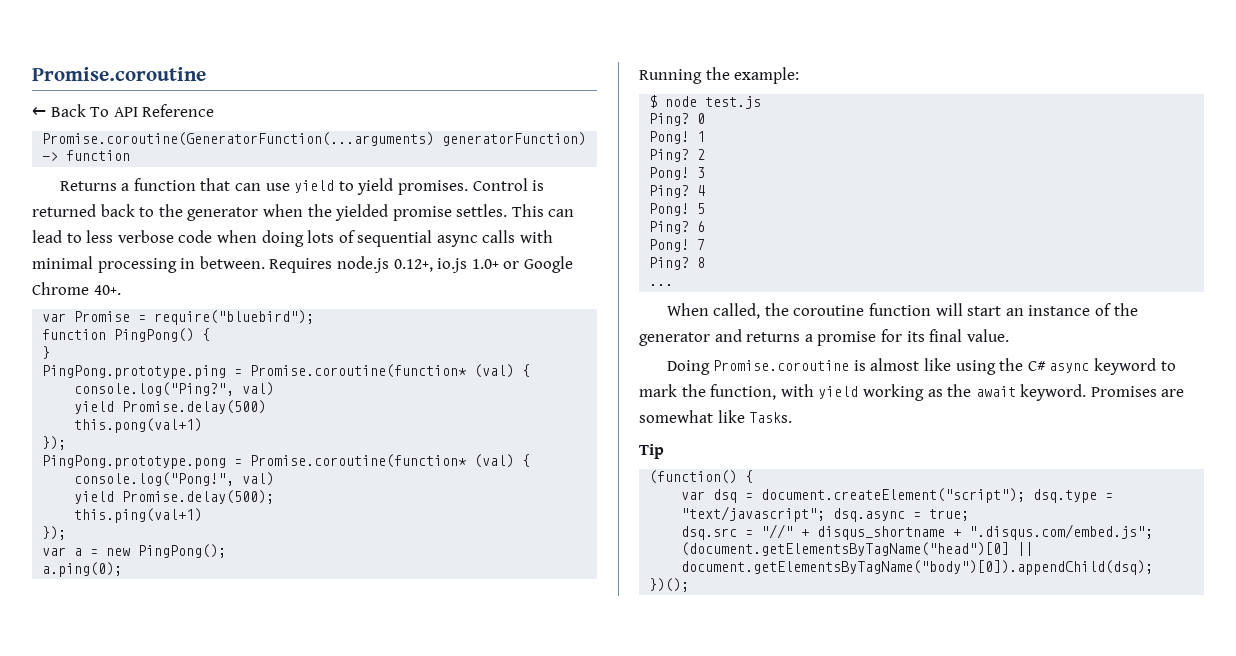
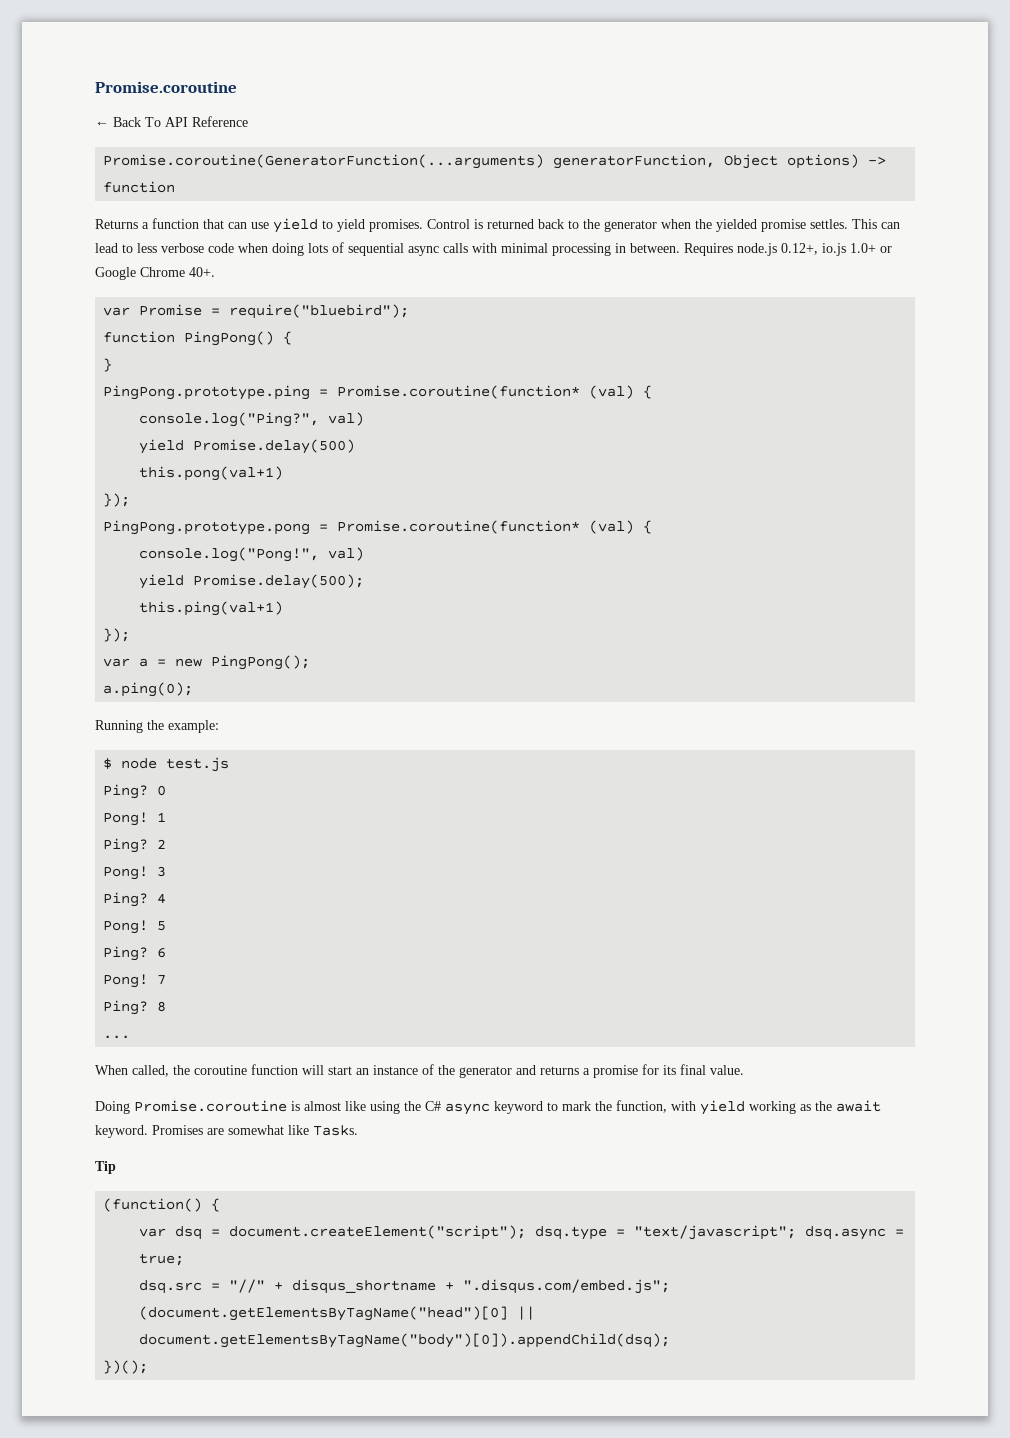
- Promise.coroutine(GeneratorFunction(...arguments) generatorFunction) -> function
+ Promise.coroutine(GeneratorFunction(...arguments) generatorFunction, Object options) -> function

